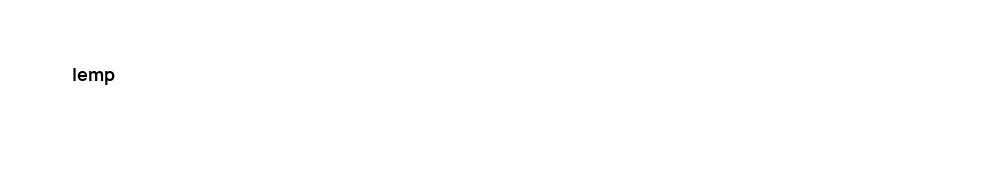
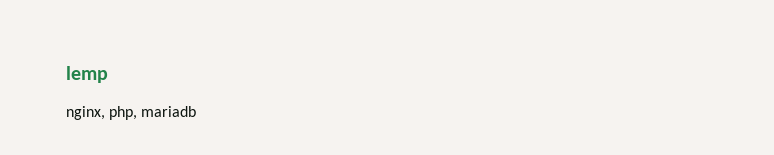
+ nginx, php, mariadb

